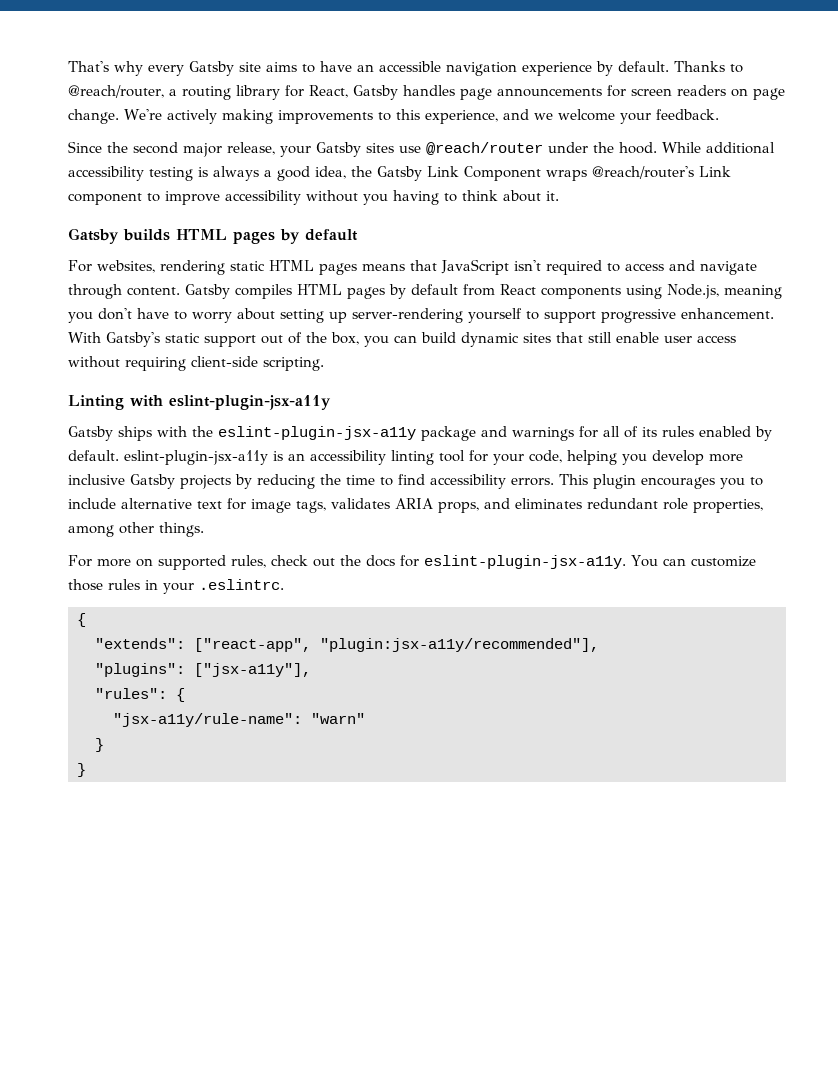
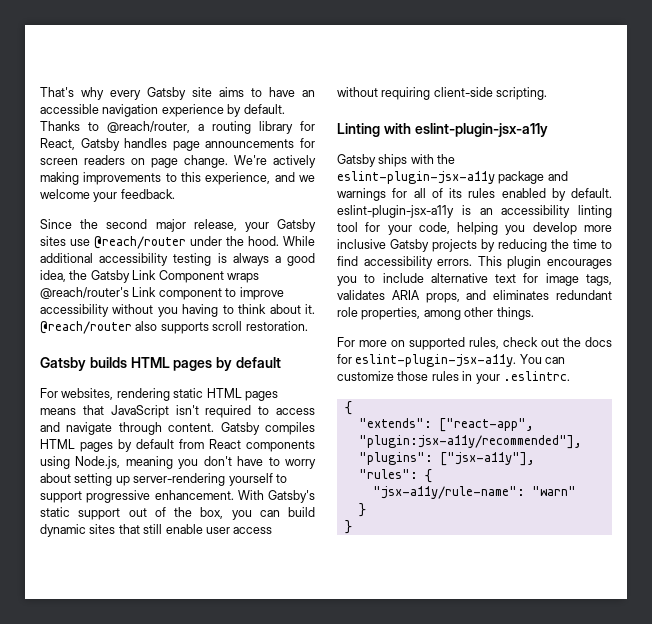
+ @reach/router also supports scroll restoration.

